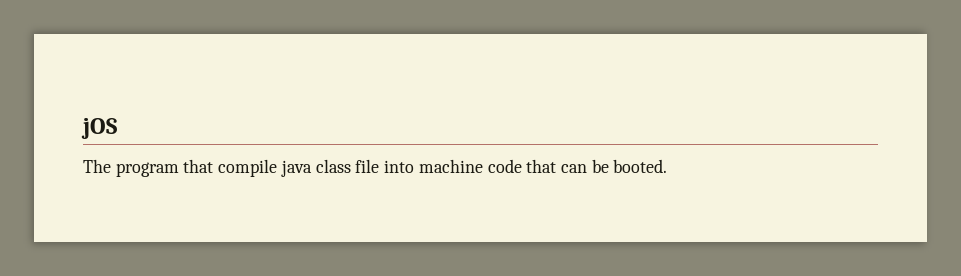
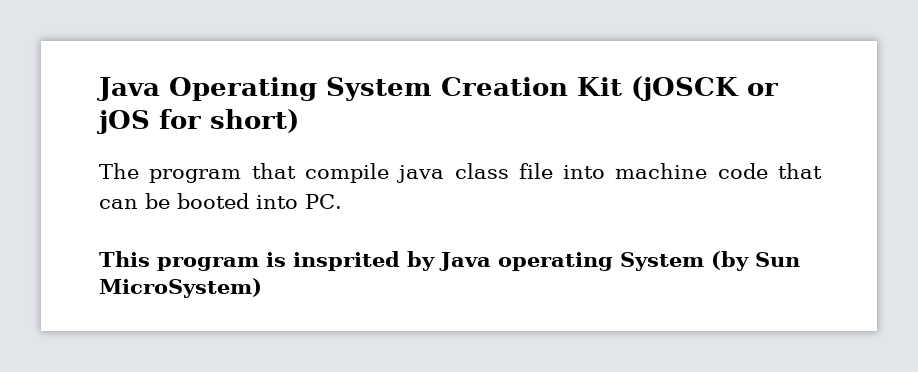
- jOS
+ Java Operating System Creation Kit (jOSCK or jOS for short)
- The program that compile java class file into machine code that can be booted.
+ The program that compile java class file into machine code that can be booted into PC.
+ This program is insprited by Java operating System (by Sun MicroSystem)

